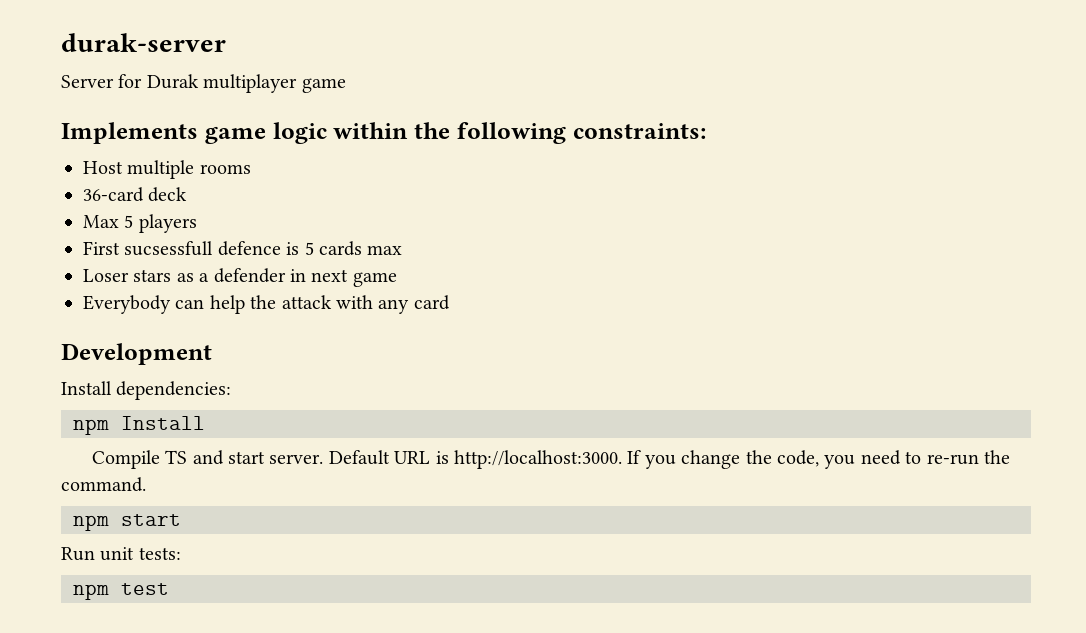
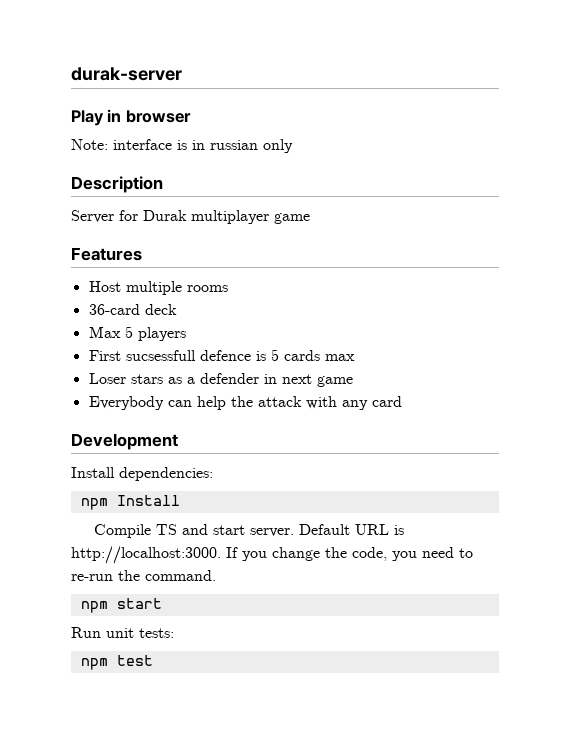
+ Play in browser
+ Note: interface is in russian only
+ Description
- Implements game logic within the following constraints:
+ Features

